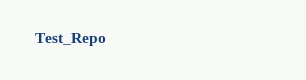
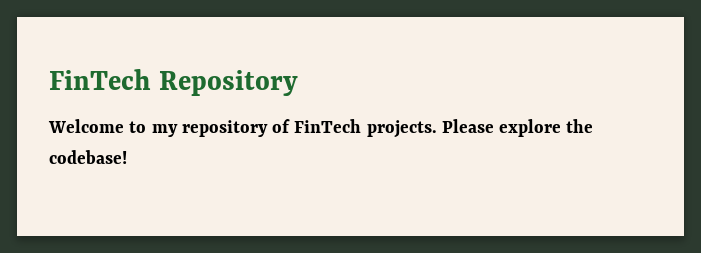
- Test_Repo
+ FinTech Repository
+ Welcome to my repository of FinTech projects. Please explore the codebase!

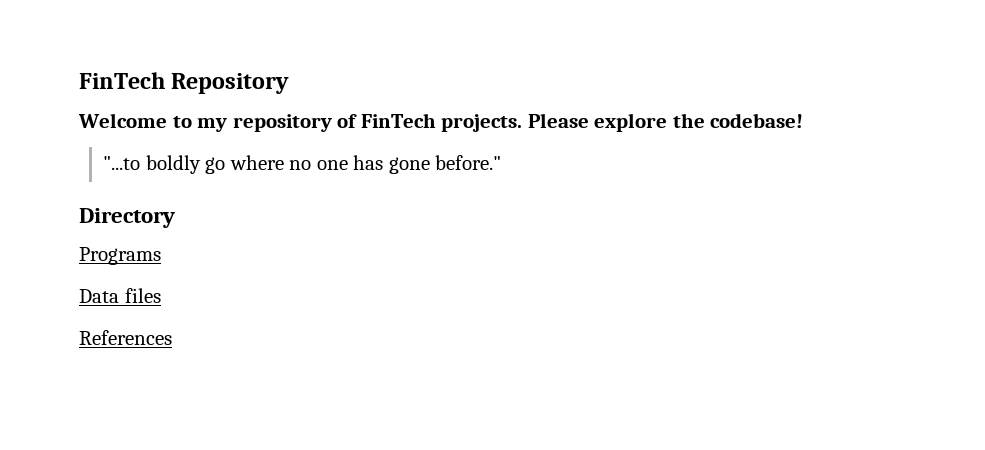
+ "...to boldly go where no one has gone before."
+ Directory
+ Programs
+ Data files
+ References

